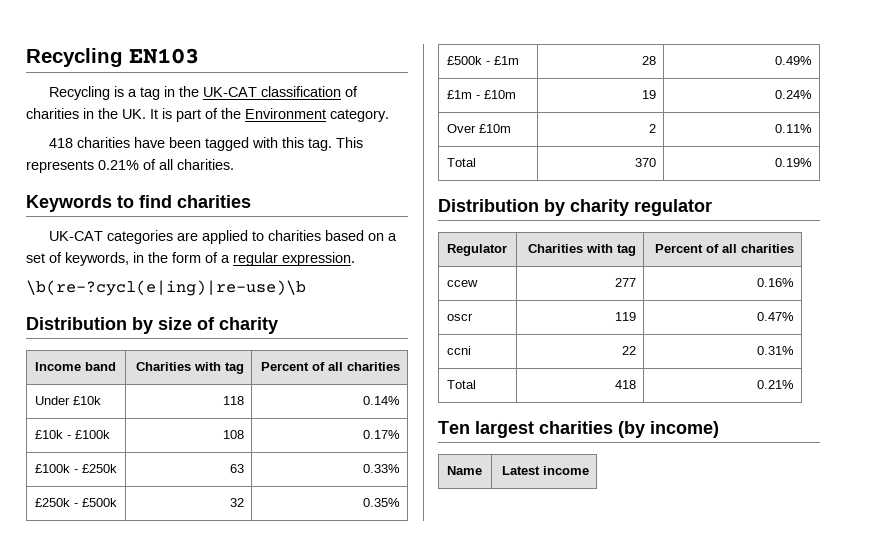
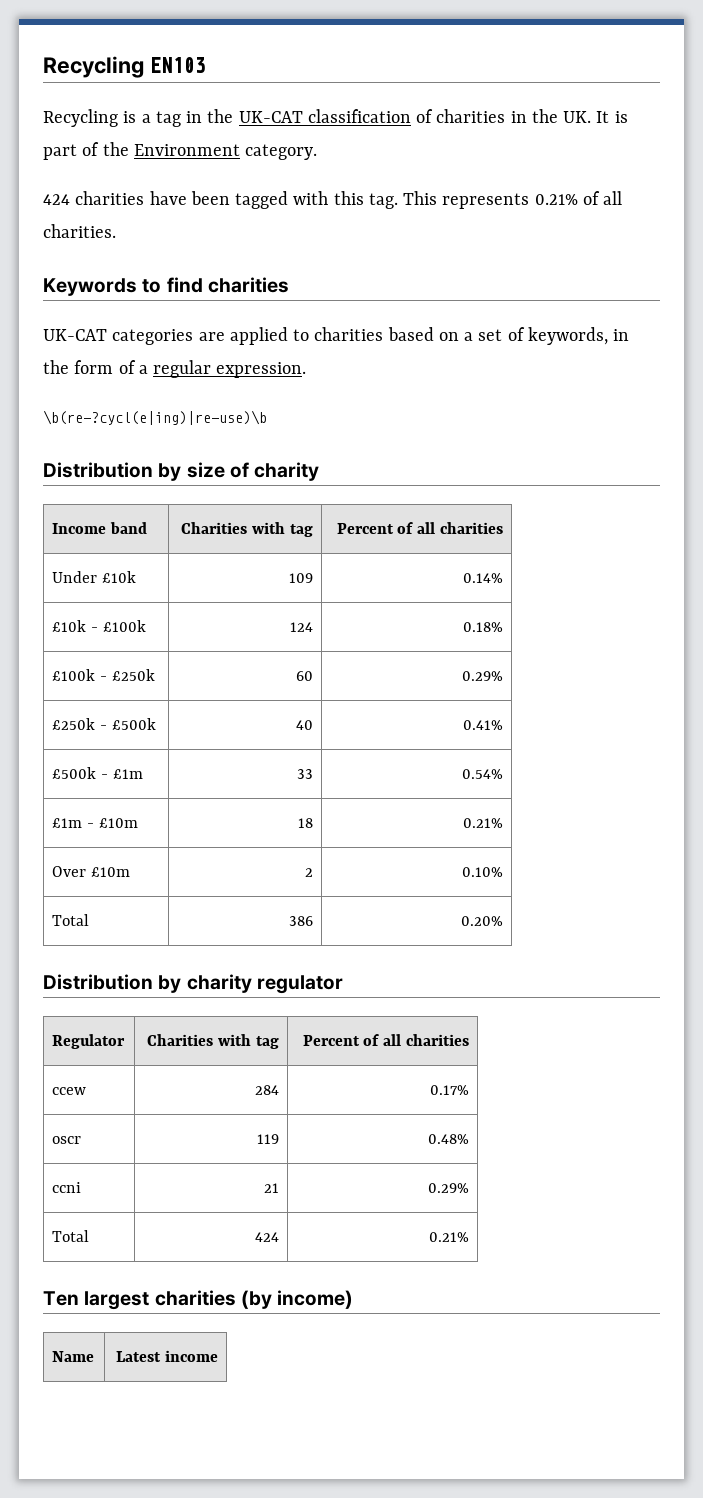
- 418 charities have been tagged with this tag.
+ 424 charities have been tagged with this tag.
- Under £10k | 118 | 0.14%
+ Under £10k | 109 | 0.14%
- £10k - £100k | 108 | 0.17%
+ £10k - £100k | 124 | 0.18%
- £100k - £250k | 63 | 0.33%
+ £100k - £250k | 60 | 0.29%
- £250k - £500k | 32 | 0.35%
+ £250k - £500k | 40 | 0.41%
- £500k - £1m | 28 | 0.49%
+ £500k - £1m | 33 | 0.54%
- £1m - £10m | 19 | 0.24%
+ £1m - £10m | 18 | 0.21%
- Over £10m | 2 | 0.11%
- Total | 370 | 0.19%
+ Over £10m | 2 | 0.10%
+ Total | 386 | 0.20%
- ccew | 277 | 0.16%
+ ccew | 284 | 0.17%
- oscr | 119 | 0.47%
+ oscr | 119 | 0.48%
- ccni | 22 | 0.31%
- Total | 418 | 0.21%
+ ccni | 21 | 0.29%
+ Total | 424 | 0.21%

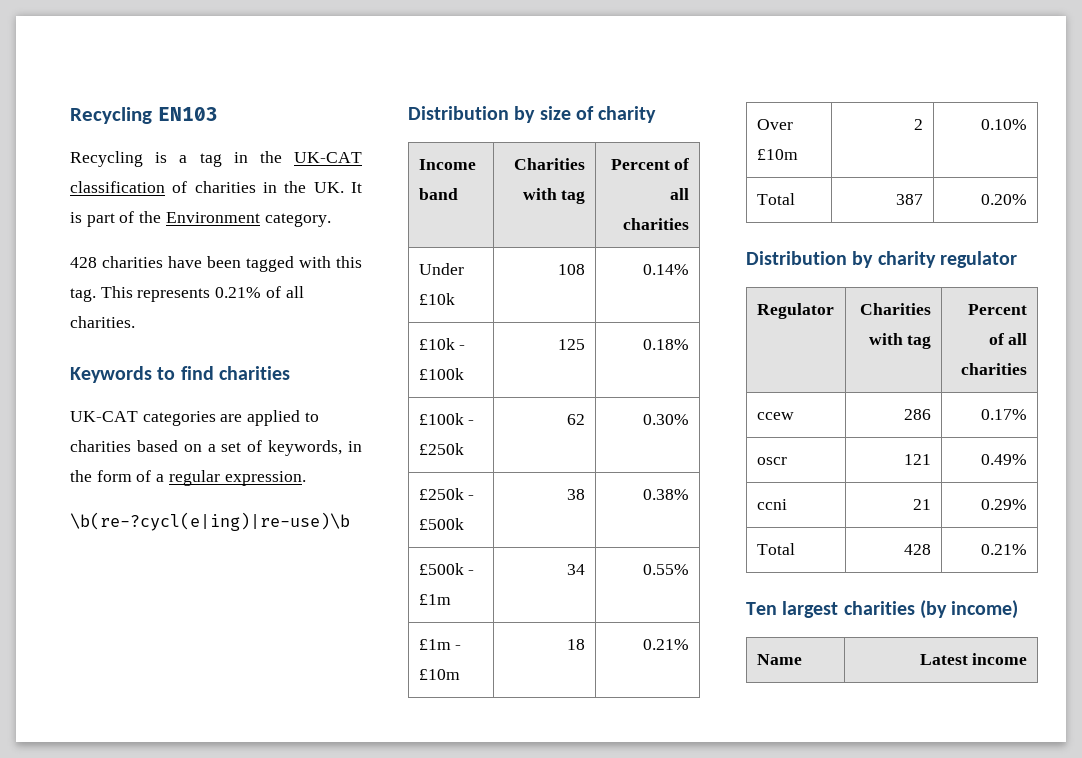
- 424 charities have been tagged with this tag.
+ 428 charities have been tagged with this tag.
- Under £10k | 109 | 0.14%
+ Under £10k | 108 | 0.14%
- £10k - £100k | 124 | 0.18%
+ £10k - £100k | 125 | 0.18%
- £100k - £250k | 60 | 0.29%
+ £100k - £250k | 62 | 0.30%
- £250k - £500k | 40 | 0.41%
+ £250k - £500k | 38 | 0.38%
- £500k - £1m | 33 | 0.54%
+ £500k - £1m | 34 | 0.55%
- Total | 386 | 0.20%
+ Total | 387 | 0.20%
- ccew | 284 | 0.17%
+ ccew | 286 | 0.17%
- oscr | 119 | 0.48%
+ oscr | 121 | 0.49%
- Total | 424 | 0.21%
+ Total | 428 | 0.21%

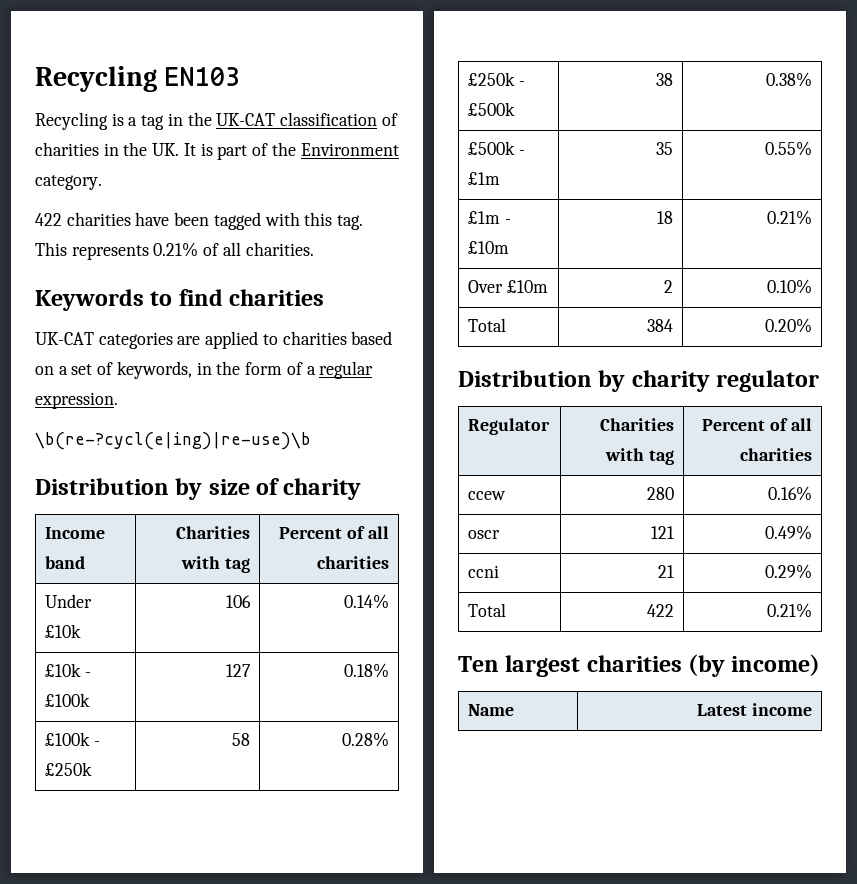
- 428 charities have been tagged with this tag.
+ 422 charities have been tagged with this tag.
- Under £10k | 108 | 0.14%
+ Under £10k | 106 | 0.14%
- £10k - £100k | 125 | 0.18%
+ £10k - £100k | 127 | 0.18%
- £100k - £250k | 62 | 0.30%
+ £100k - £250k | 58 | 0.28%
- £500k - £1m | 34 | 0.55%
+ £500k - £1m | 35 | 0.55%
- Total | 387 | 0.20%
+ Total | 384 | 0.20%
- ccew | 286 | 0.17%
+ ccew | 280 | 0.16%
- Total | 428 | 0.21%
+ Total | 422 | 0.21%

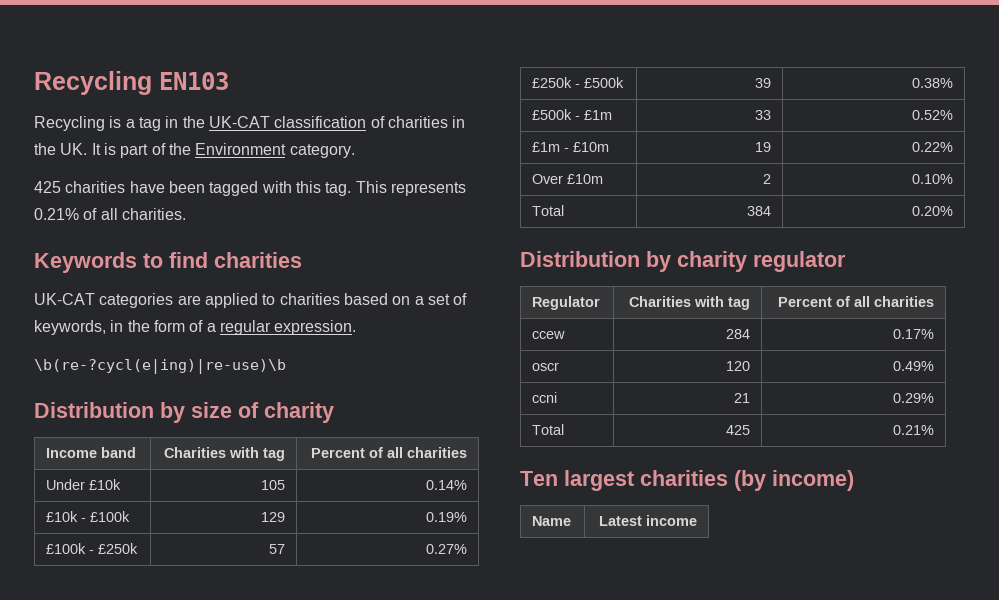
- 422 charities have been tagged with this tag.
+ 425 charities have been tagged with this tag.
- Under £10k | 106 | 0.14%
+ Under £10k | 105 | 0.14%
- £10k - £100k | 127 | 0.18%
+ £10k - £100k | 129 | 0.19%
- £100k - £250k | 58 | 0.28%
+ £100k - £250k | 57 | 0.27%
- £250k - £500k | 38 | 0.38%
+ £250k - £500k | 39 | 0.38%
- £500k - £1m | 35 | 0.55%
+ £500k - £1m | 33 | 0.52%
- £1m - £10m | 18 | 0.21%
+ £1m - £10m | 19 | 0.22%
- ccew | 280 | 0.16%
+ ccew | 284 | 0.17%
- oscr | 121 | 0.49%
+ oscr | 120 | 0.49%
- Total | 422 | 0.21%
+ Total | 425 | 0.21%

